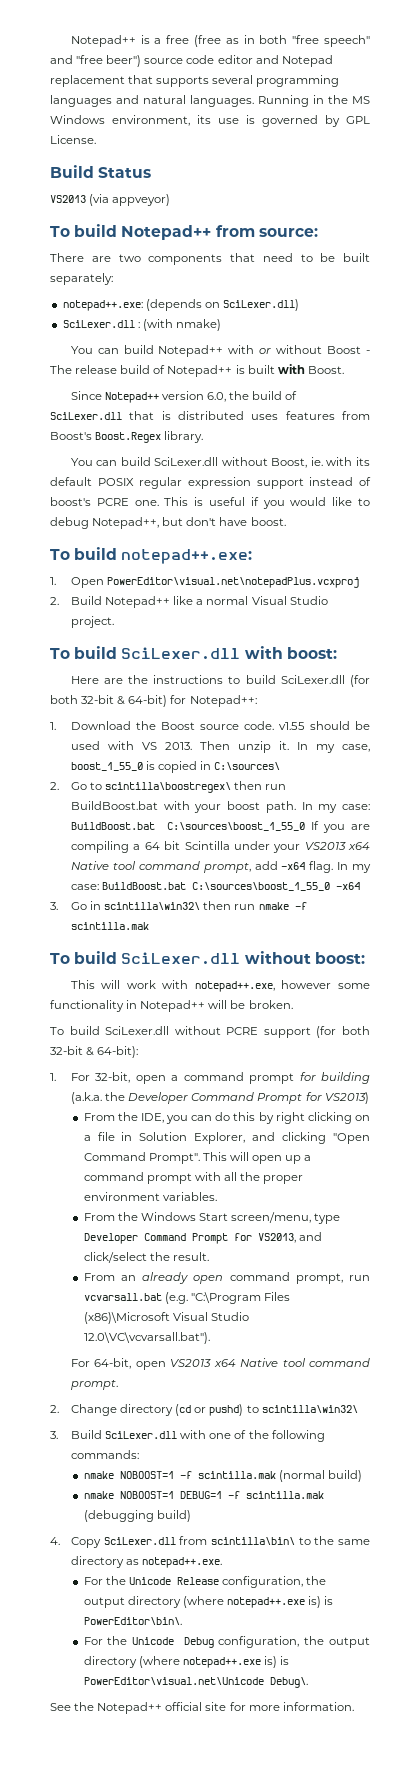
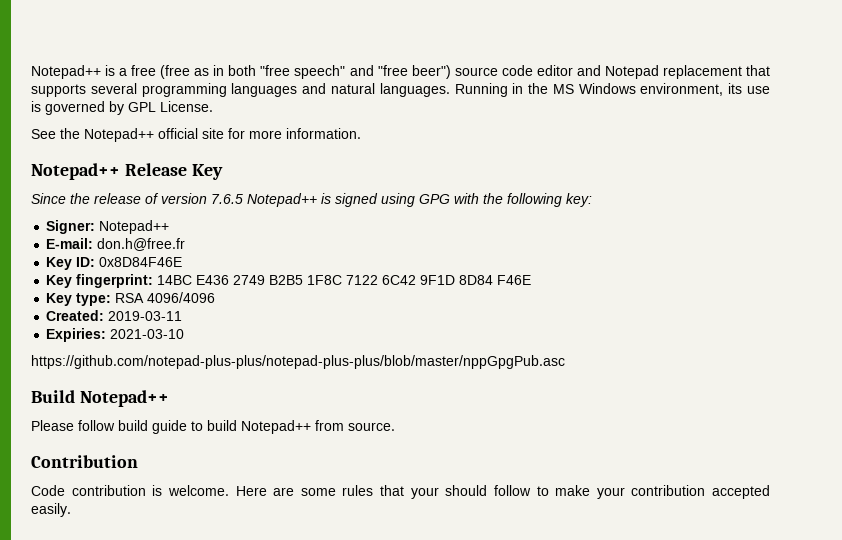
- Build Status
- VS2013 (via appveyor)
- To build Notepad++ from source:
- There are two components that need to be built separately:
- notepad++.exe: (depends on SciLexer.dll)
- SciLexer.dll : (with nmake)
- You can build Notepad++ with or without Boost - The release build of Notepad++ is built with Boost.
- Since Notepad++ version 6.0, the build of SciLexer.dll that is distributed uses features from Boost's Boost.Regex library.
- You can build SciLexer.dll without Boost, ie. with its default POSIX regular expression support instead of boost's PCRE one. This is useful if you would like to debug Notepad++, but don't have boost.
- To build notepad++.exe:
- 1. Open PowerEditor\visual.net\notepadPlus.vcxproj
- 2. Build Notepad++ like a normal Visual Studio project.
- To build SciLexer.dll with boost:
- Here are the instructions to build SciLexer.dll (for both 32-bit & 64-bit) for Notepad++:
- 1. Download the Boost source code. v1.55 should be used with VS 2013. Then unzip it. In my case, boost_1_55_0 is copied in C:\sources\
- 2. Go to scintilla\boostregex\ then run BuildBoost.bat with your boost path. In my case: BuildBoost.bat C:\sources\boost_1_55_0 If you are compiling a 64 bit Scintilla under your VS2013 x64 Native tool command prompt, add -x64 flag. In my case: BuildBoost.bat C:\sources\boost_1_55_0 -x64
- 3. Go in scintilla\win32\ then run nmake -f scintilla.mak
- To build SciLexer.dll without boost:
- This will work with notepad++.exe, however some functionality in Notepad++ will be broken.
- To build SciLexer.dll without PCRE support (for both 32-bit & 64-bit):
- 1. For 32-bit, open a command prompt for building (a.k.a. the Developer Command Prompt for VS2013)
- From the IDE, you can do this by right clicking on a file in Solution Explorer, and clicking "Open Command Prompt". This will open up a command prompt with all the proper environment variables.
- From the Windows Start screen/menu, type Developer Command Prompt for VS2013, and click/select the result.
- From an already open command prompt, run vcvarsall.bat (e.g. "C:\Program Files (x86)\Microsoft Visual Studio 12.0\VC\vcvarsall.bat").
- For 64-bit, open VS2013 x64 Native tool command prompt.
- 2. Change directory (cd or pushd) to scintilla\win32\
- 3. Build SciLexer.dll with one of the following commands:
- nmake NOBOOST=1 -f scintilla.mak (normal build)
- nmake NOBOOST=1 DEBUG=1 -f scintilla.mak (debugging build)
- 4. Copy SciLexer.dll from scintilla\bin\ to the same directory as notepad++.exe.
- For the Unicode Release configuration, the output directory (where notepad++.exe is) is PowerEditor\bin\.
- For the Unicode Debug configuration, the output directory (where notepad++.exe is) is PowerEditor\visual.net\Unicode Debug\.
+ Notepad++ Release Key
+ Since the release of version 7.6.5 Notepad++ is signed using GPG with the following key:
+ Signer: Notepad++
+ E-mail: don.h@free.fr
+ Key ID: 0x8D84F46E
+ Key fingerprint: 14BC E436 2749 B2B5 1F8C 7122 6C42 9F1D 8D84 F46E
+ Key type: RSA 4096/4096
+ Created: 2019-03-11
+ Expiries: 2021-03-10
+ https://github.com/notepad-plus-plus/notepad-plus-plus/blob/master/nppGpgPub.asc
+ Build Notepad++
+ Please follow build guide to build Notepad++ from source.
+ Contribution
+ Code contribution is welcome. Here are some rules that your should follow to make your contribution accepted easily.

